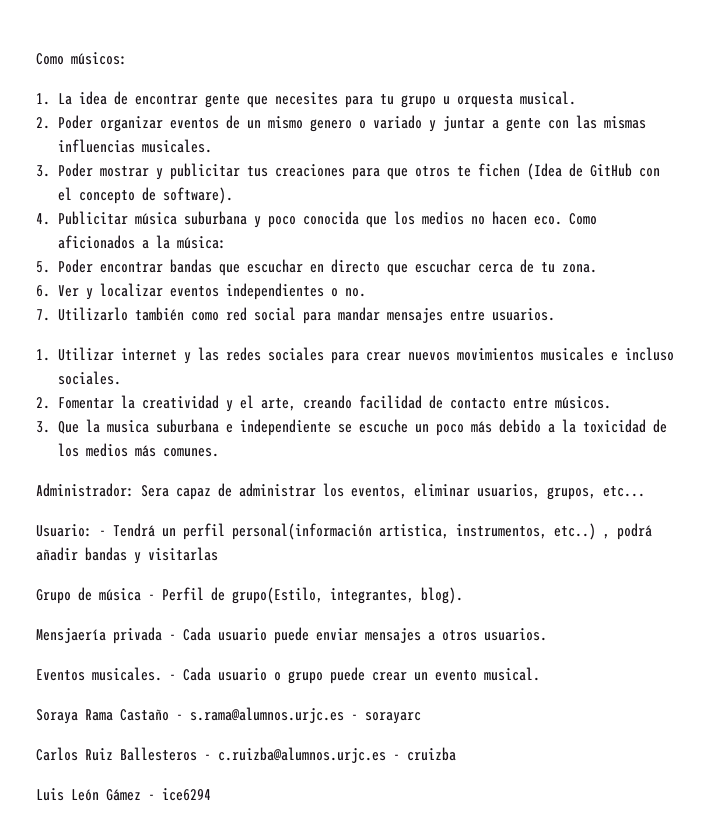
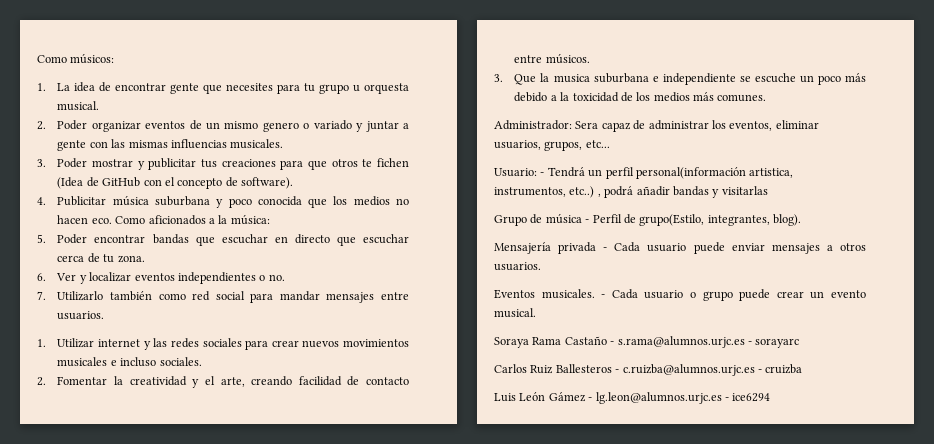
- Mensjaería privada - Cada usuario puede enviar mensajes a otros usuarios.
+ Mensajería privada - Cada usuario puede enviar mensajes a otros usuarios.
- Luis León Gámez - ice6294
+ Luis León Gámez - lg.leon@alumnos.urjc.es - ice6294

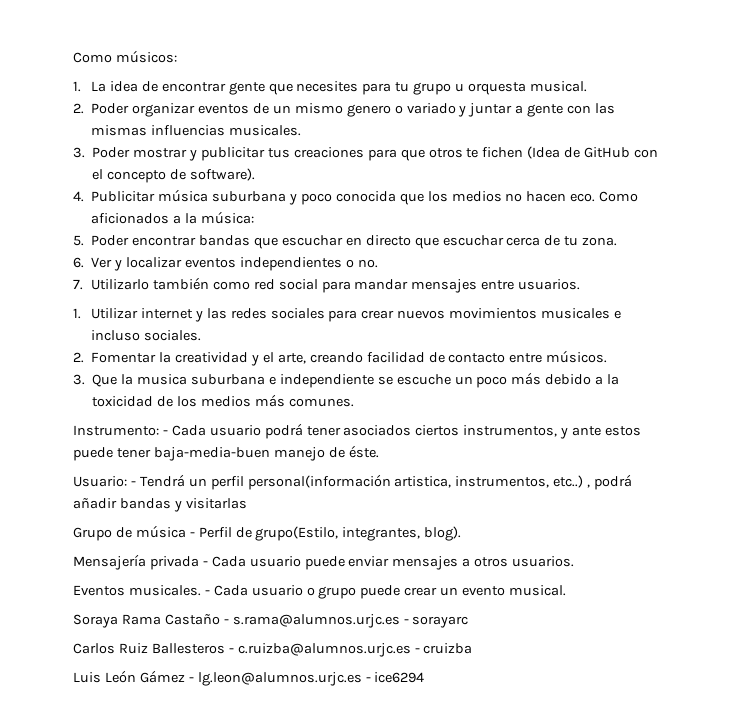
- Administrador: Sera capaz de administrar los eventos, eliminar usuarios, grupos, etc...
+ Instrumento: - Cada usuario podrá tener asociados ciertos instrumentos, y ante estos puede tener baja-media-buen manejo de éste.

